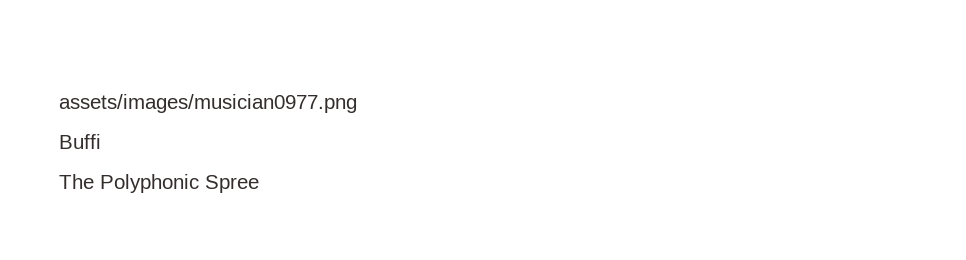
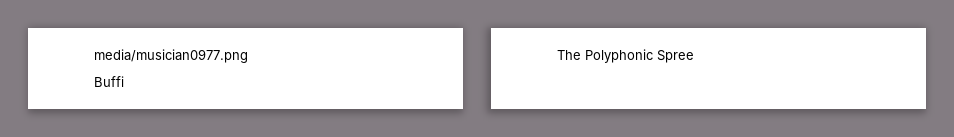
- assets/images/musician0977.png
+ media/musician0977.png

